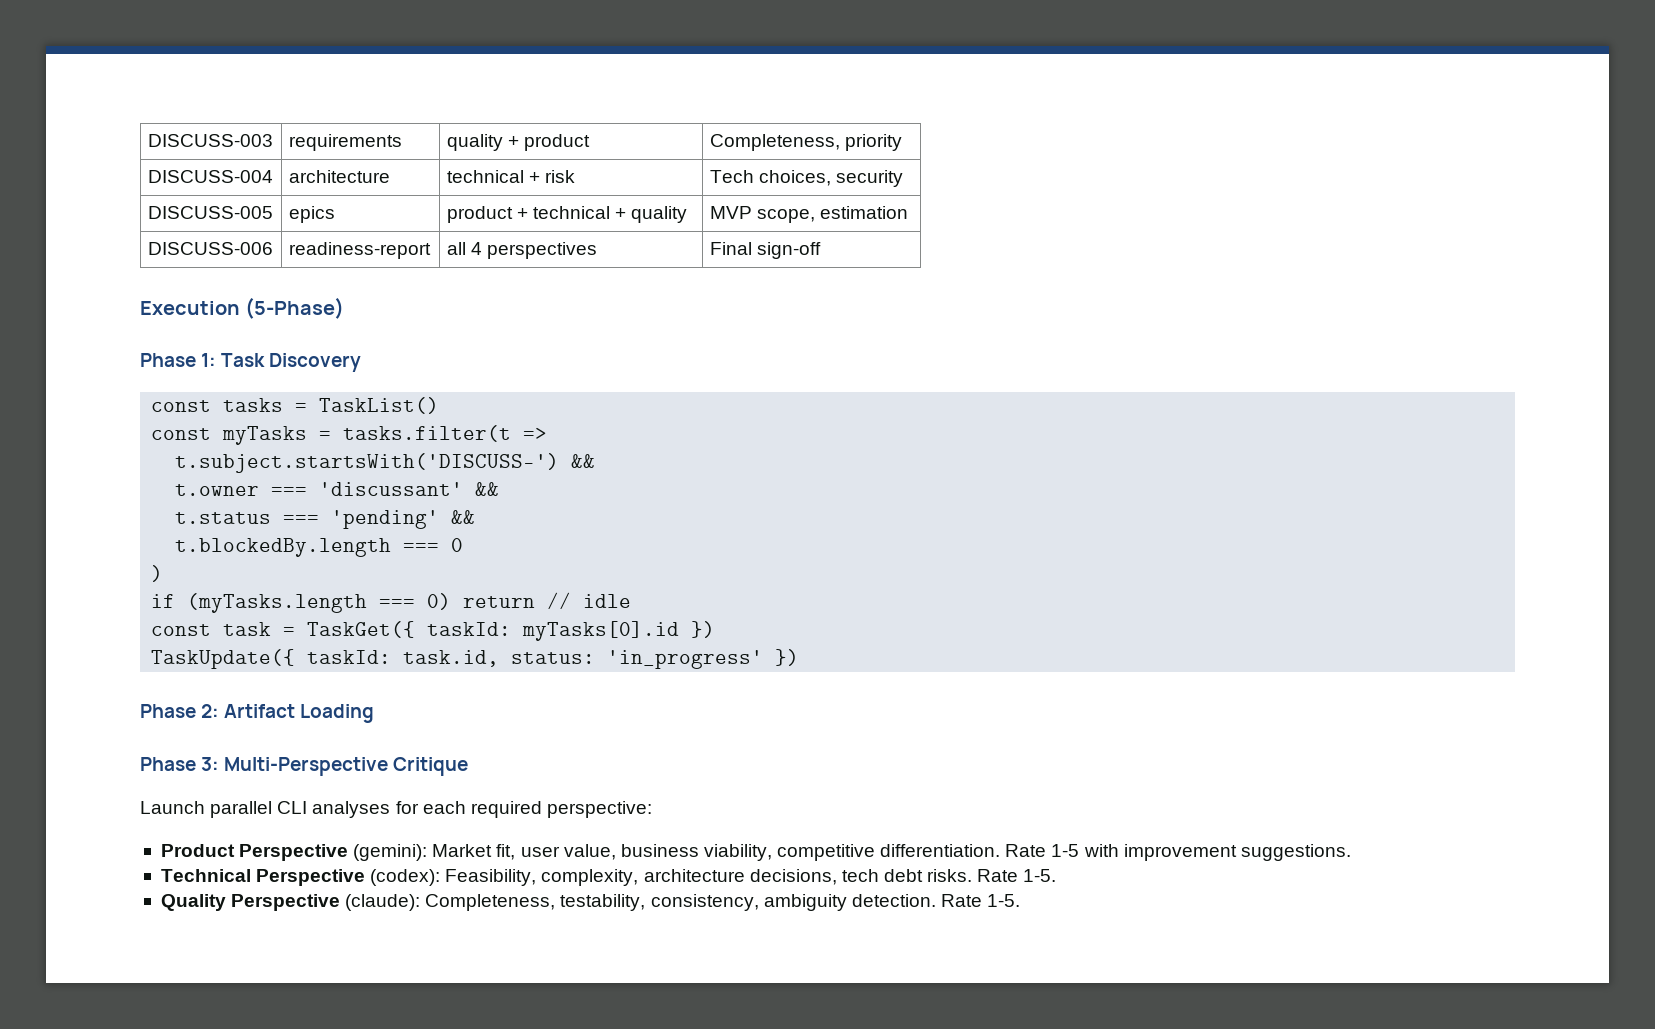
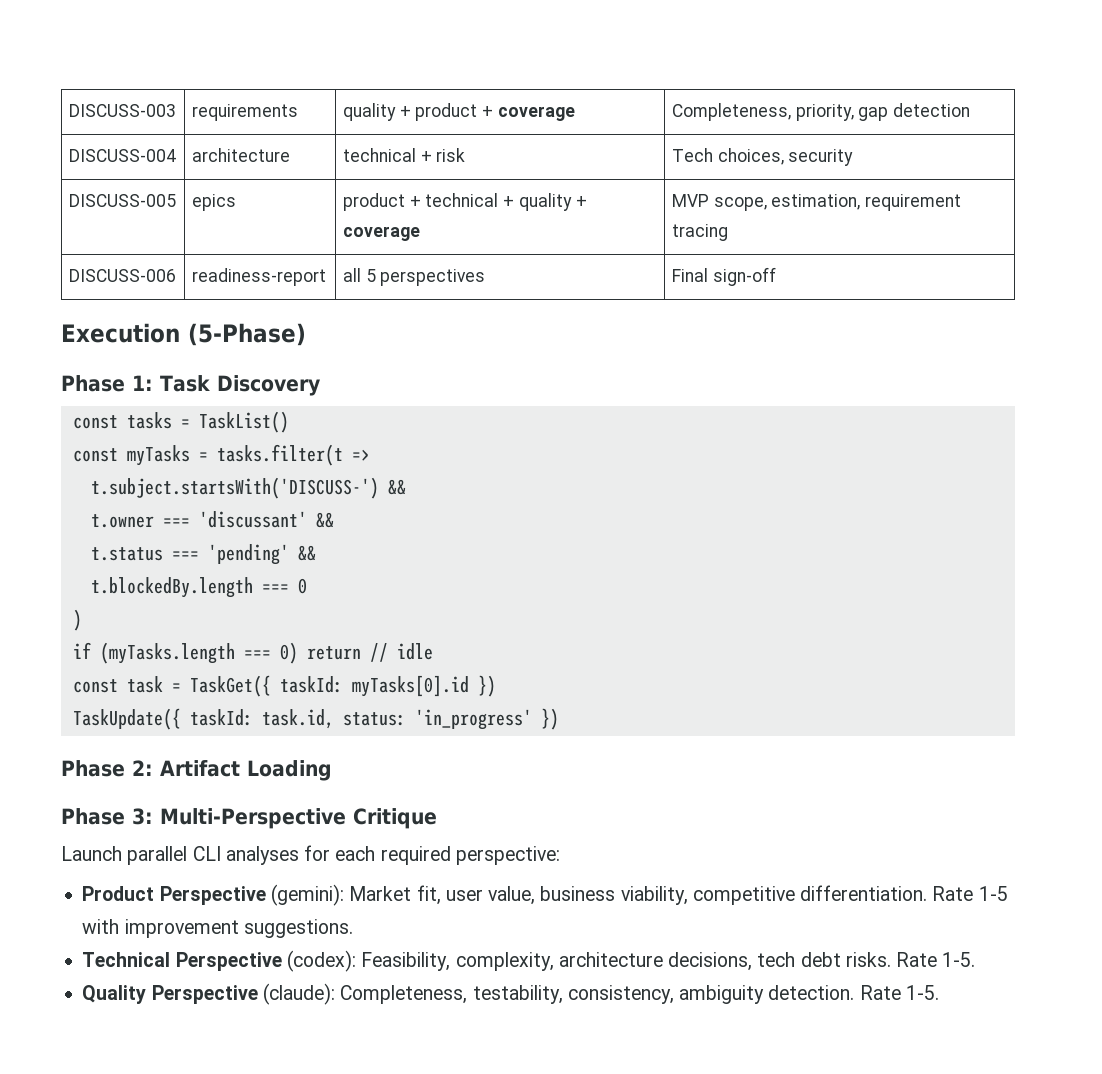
- DISCUSS-003 | requirements | quality + product | Completeness, priority
+ DISCUSS-003 | requirements | quality + product + coverage | Completeness, priority, gap detection
- DISCUSS-005 | epics | product + technical + quality | MVP scope, estimation
+ DISCUSS-005 | epics | product + technical + quality + coverage | MVP scope, estimation, requirement tracing
- DISCUSS-006 | readiness-report | all 4 perspectives | Final sign-off
+ DISCUSS-006 | readiness-report | all 5 perspectives | Final sign-off

